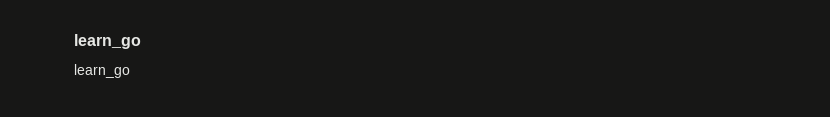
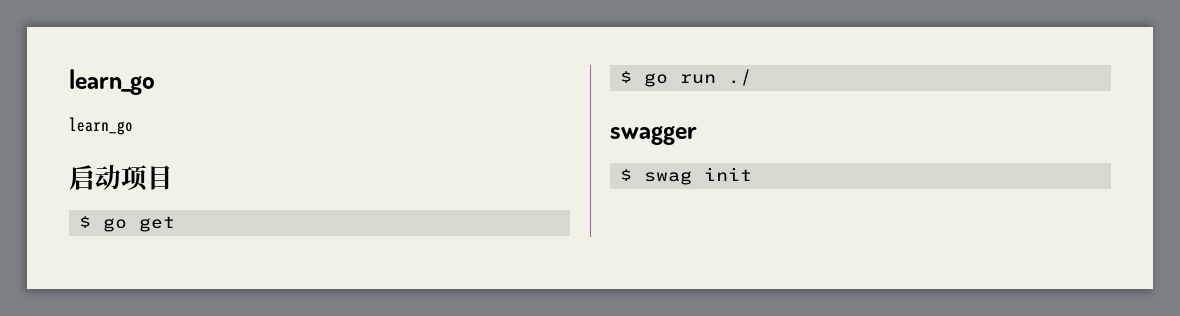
+ 启动项目
+ $ go get
+ $ go run ./
+ swagger
+ $ swag init

